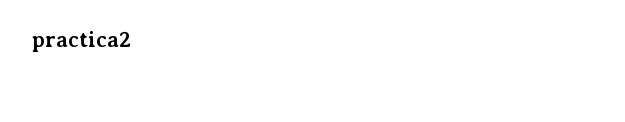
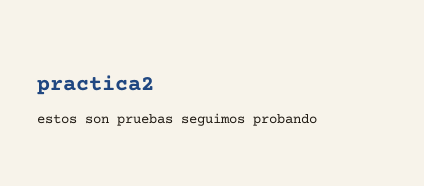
+ estos son pruebas seguimos probando

